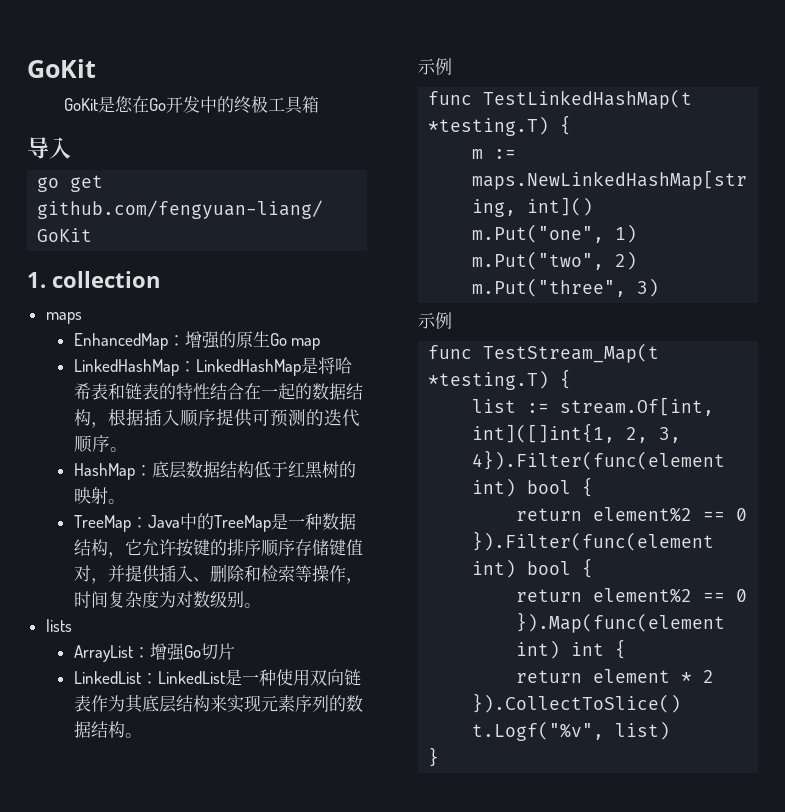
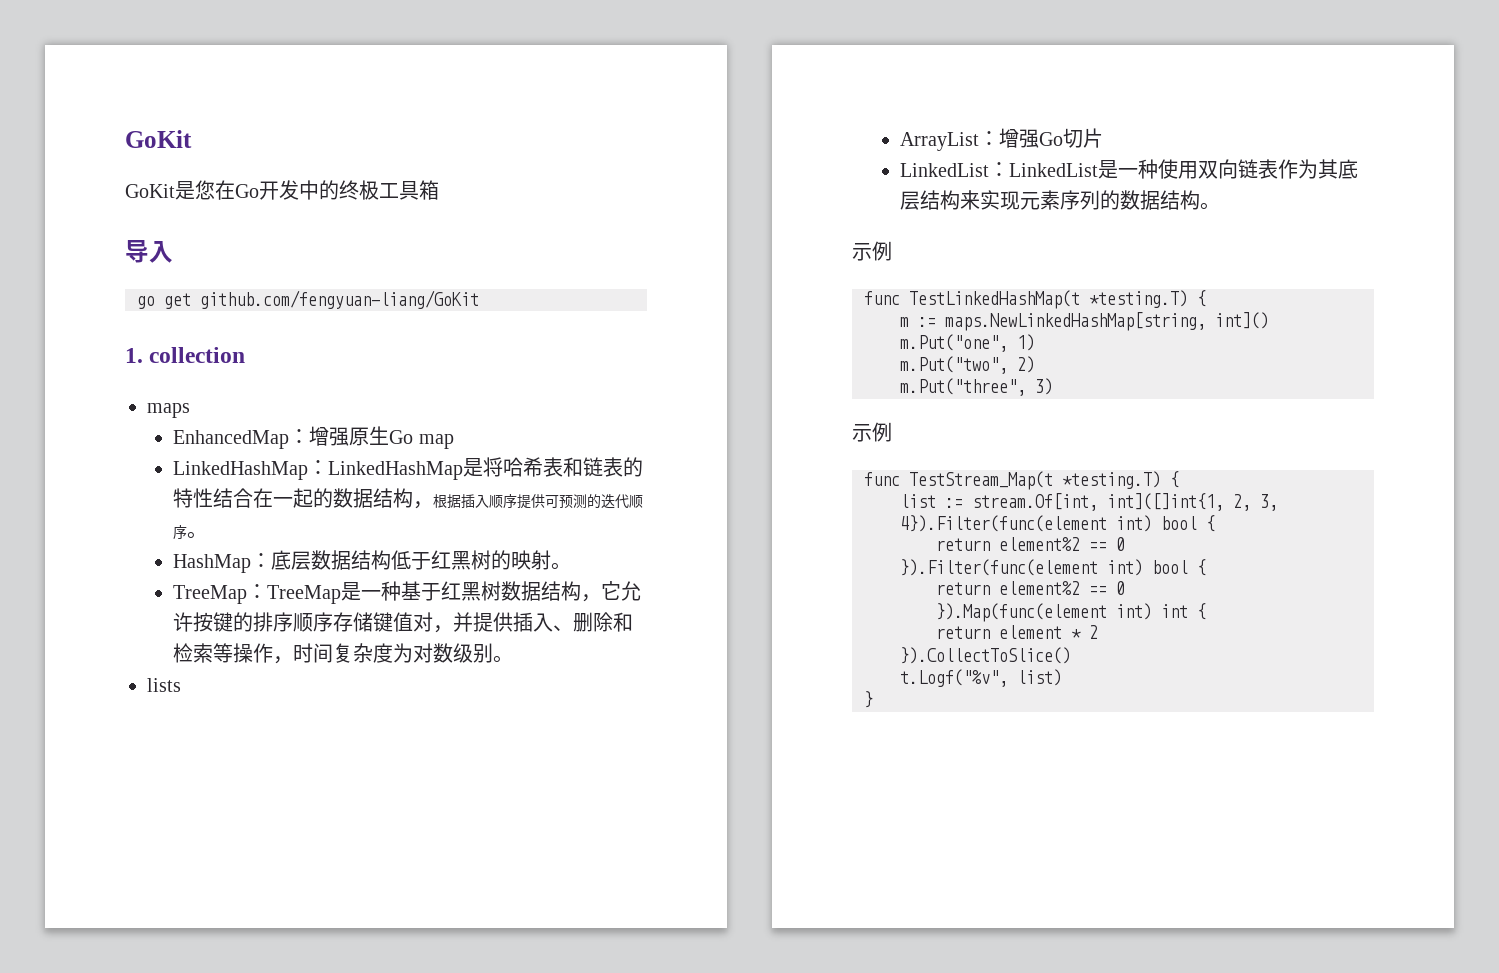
- EnhancedMap：增强的原生Go map
+ EnhancedMap：增强原生Go map
- TreeMap：Java中的TreeMap是一种数据结构，它允许按键的排序顺序存储键值对，并提供插入、删除和检索等操作，时间复杂度为对数级别。
+ TreeMap：TreeMap是一种基于红黑树数据结构，它允许按键的排序顺序存储键值对，并提供插入、删除和检索等操作，时间复杂度为对数级别。

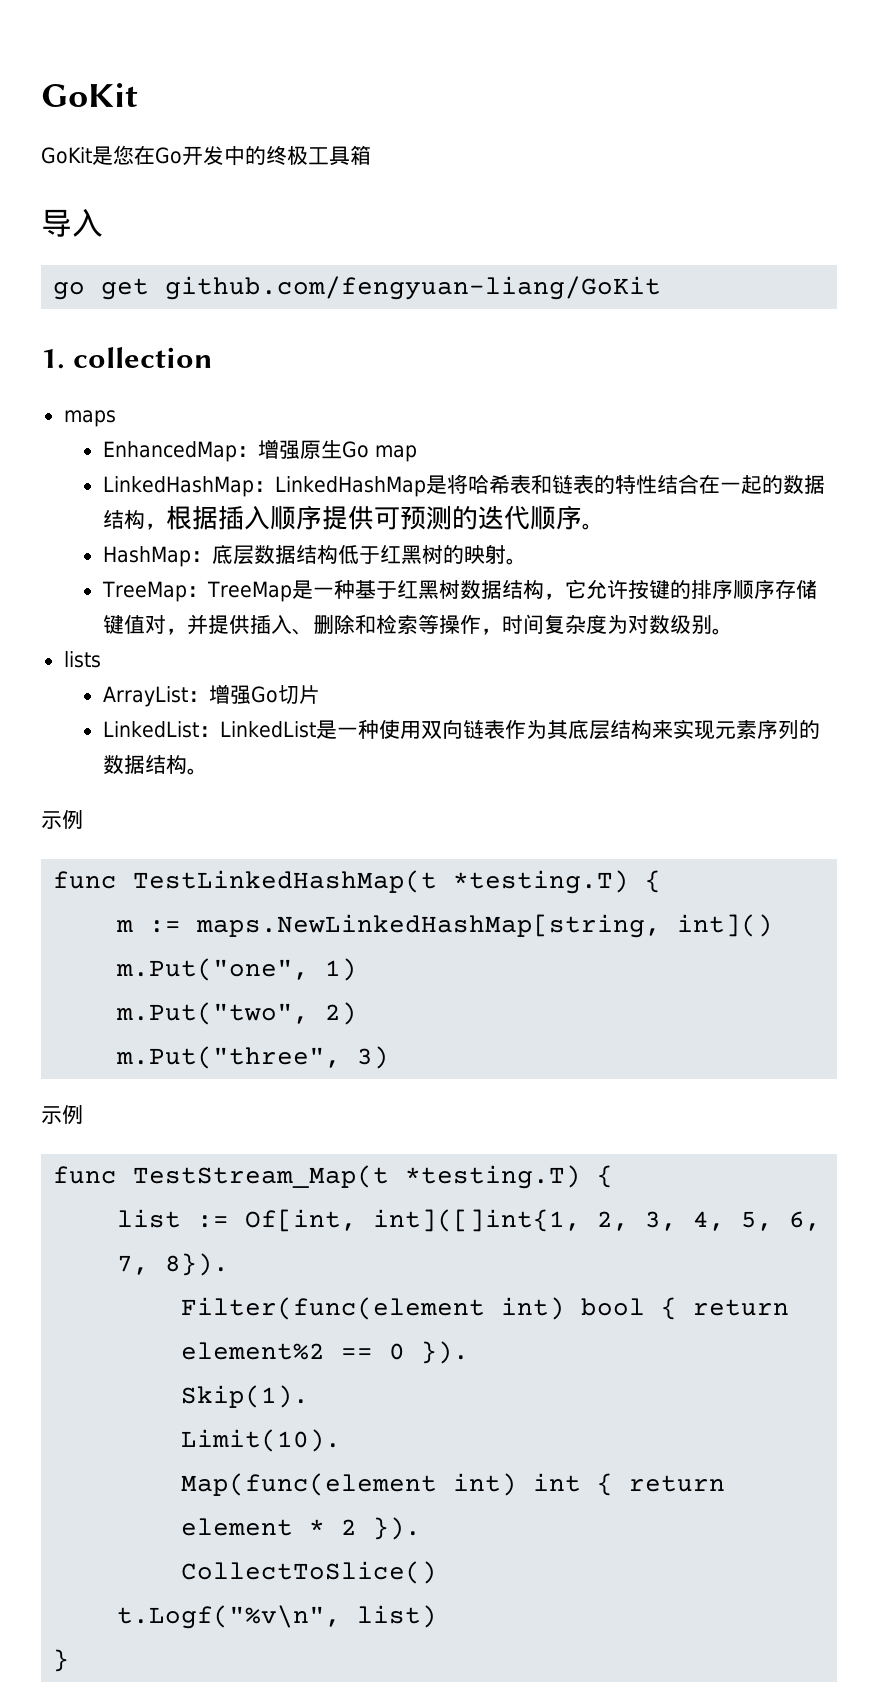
- list := stream.Of[int, int]([]int{1, 2, 3, 4}).Filter(func(element int) bool {
- return element%2 == 0
- }).Filter(func(element int) bool {
- return element%2 == 0
- }).Map(func(element int) int {
- return element * 2
- }).CollectToSlice()
- t.Logf("%v", list)
+ list := Of[int, int]([]int{1, 2, 3, 4, 5, 6, 7, 8}).
+ Filter(func(element int) bool { return element%2 == 0 }).
+ Skip(1).
+ Limit(10).
+ Map(func(element int) int { return element * 2 }).
+ CollectToSlice()
+ t.Logf("%v\n", list)

